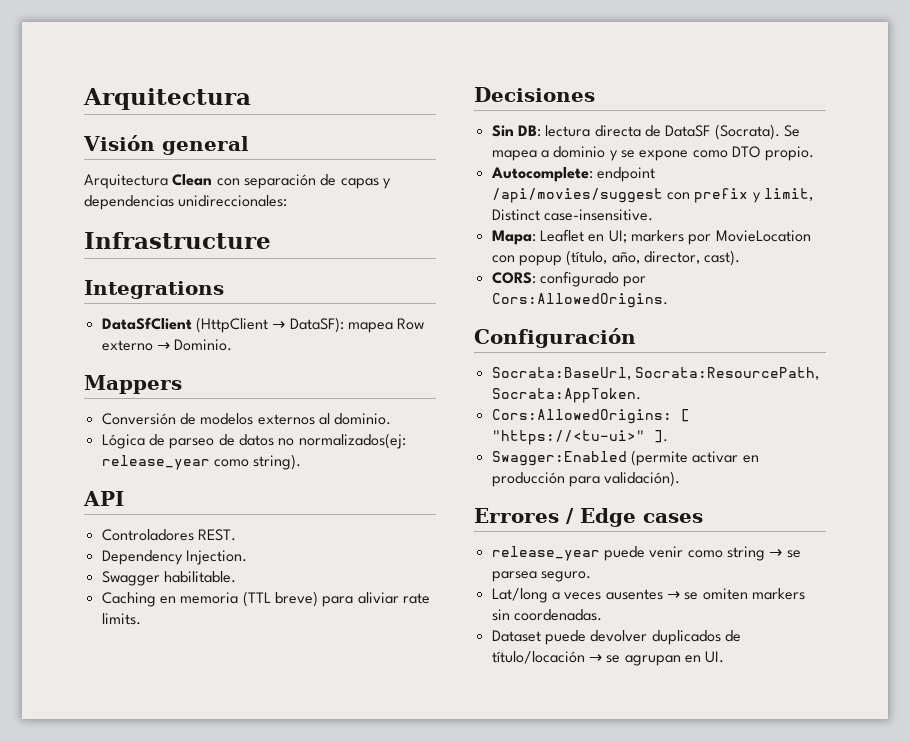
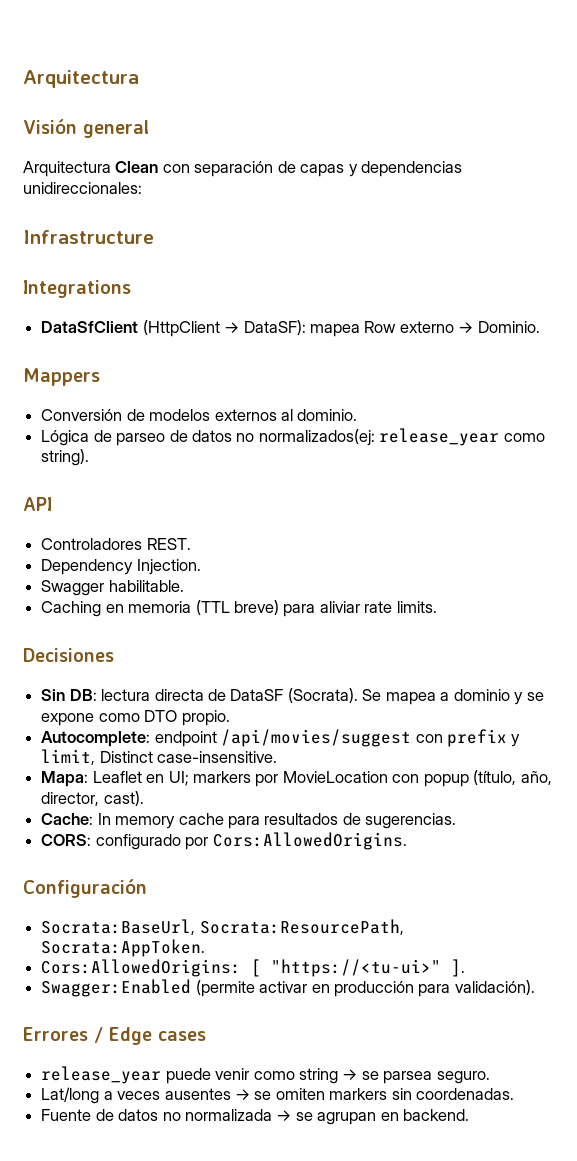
+ Cache: In memory cache para resultados de sugerencias.
- Dataset puede devolver duplicados de título/locación → se agrupan en UI.
+ Fuente de datos no normalizada → se agrupan en backend.

